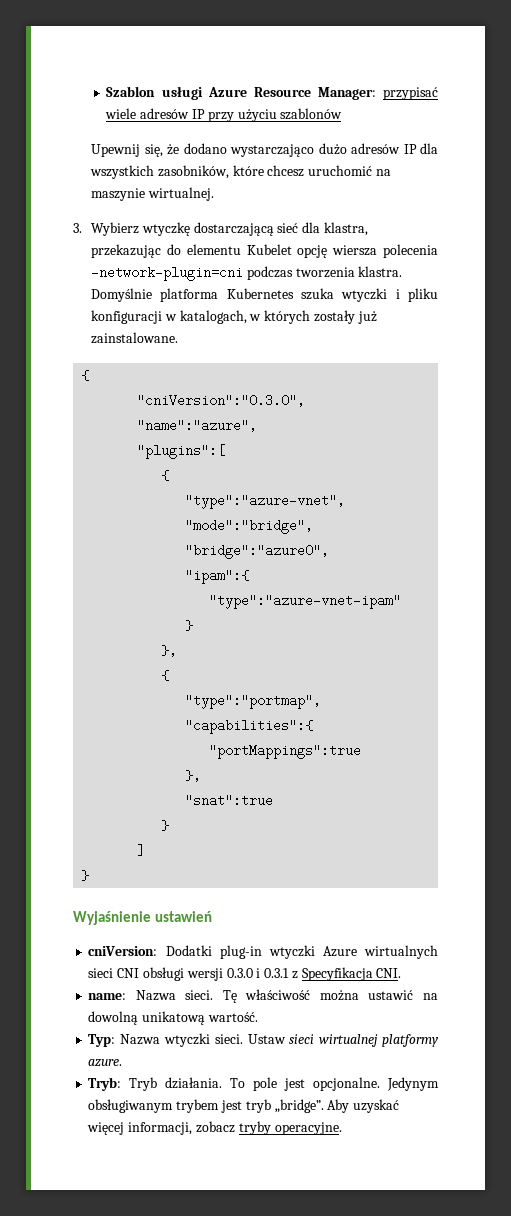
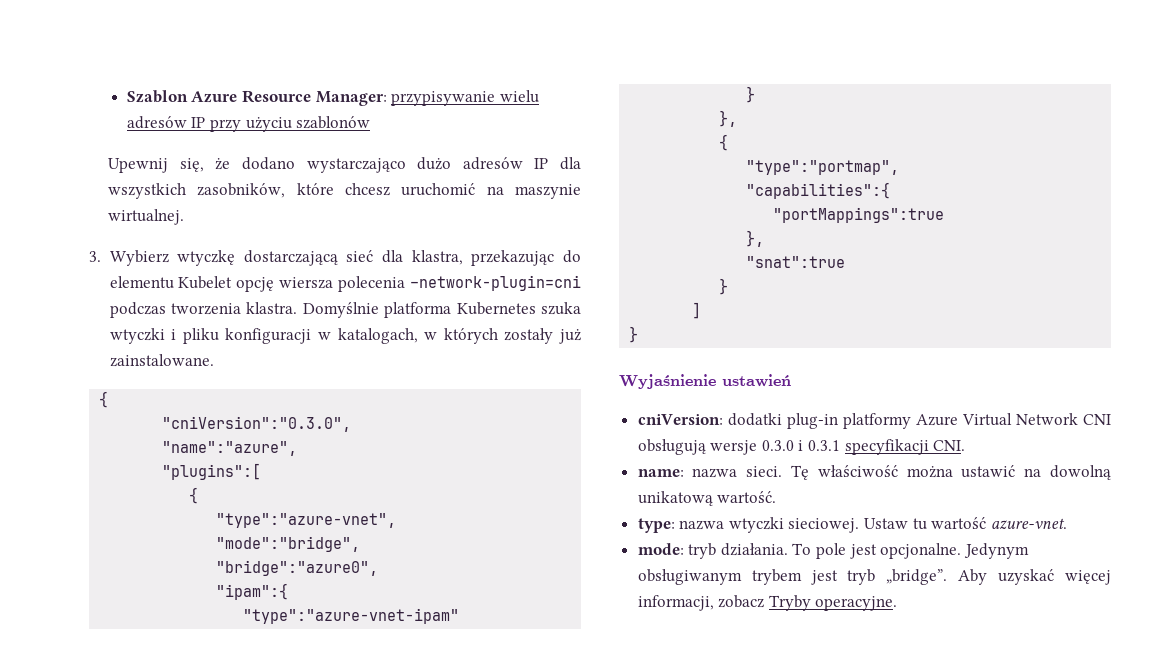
- Szablon usługi Azure Resource Manager: przypisać wiele adresów IP przy użyciu szablonów
+ Szablon Azure Resource Manager: przypisywanie wielu adresów IP przy użyciu szablonów
- cniVersion: Dodatki plug-in wtyczki Azure wirtualnych sieci CNI obsługi wersji 0.3.0 i 0.3.1 z Specyfikacja CNI.
+ cniVersion: dodatki plug-in platformy Azure Virtual Network CNI obsługują wersje 0.3.0 i 0.3.1 specyfikacji CNI.
- name: Nazwa sieci.
+ name: nazwa sieci.
- Typ: Nazwa wtyczki sieci. Ustaw sieci wirtualnej platformy azure.
- Tryb: Tryb działania.
+ type: nazwa wtyczki sieciowej. Ustaw tu wartość azure-vnet.
+ mode: tryb działania.
- Aby uzyskać więcej informacji, zobacz tryby operacyjne.
+ Aby uzyskać więcej informacji, zobacz Tryby operacyjne.

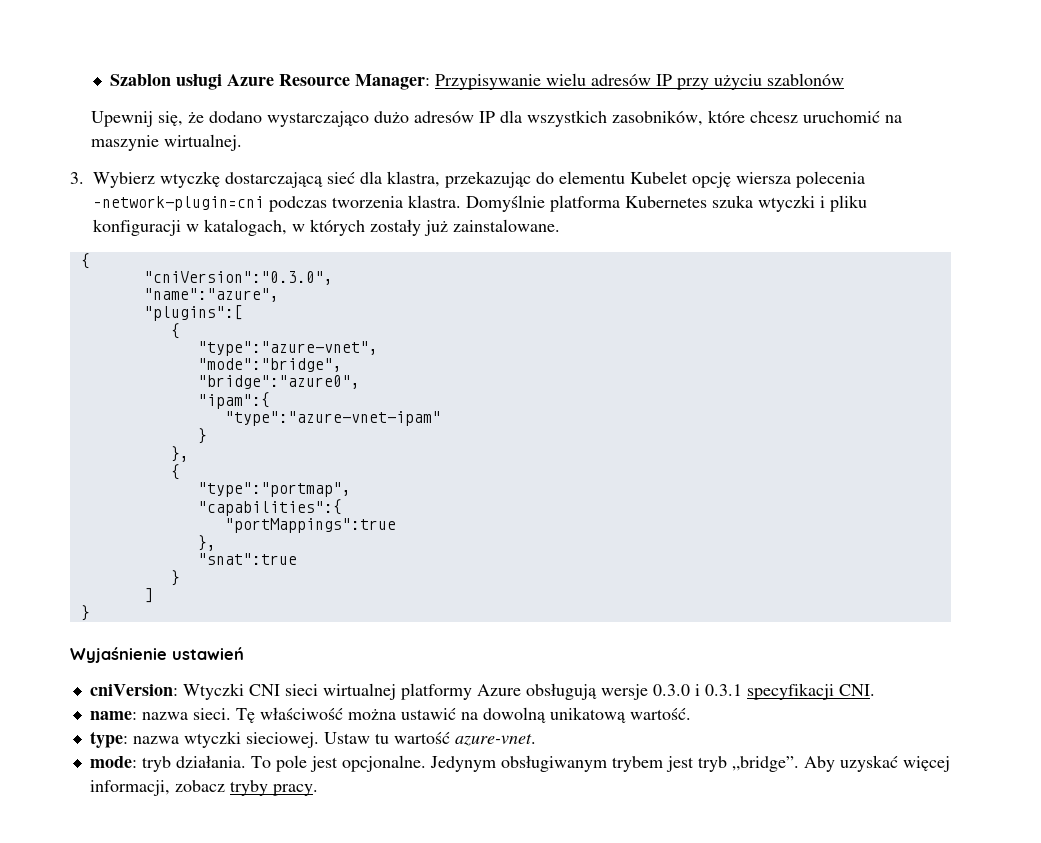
- Szablon Azure Resource Manager: przypisywanie wielu adresów IP przy użyciu szablonów
+ Szablon usługi Azure Resource Manager: Przypisywanie wielu adresów IP przy użyciu szablonów
- cniVersion: dodatki plug-in platformy Azure Virtual Network CNI obsługują wersje 0.3.0 i 0.3.1 specyfikacji CNI.
+ cniVersion: Wtyczki CNI sieci wirtualnej platformy Azure obsługują wersje 0.3.0 i 0.3.1 specyfikacji CNI.
- Aby uzyskać więcej informacji, zobacz Tryby operacyjne.
+ Aby uzyskać więcej informacji, zobacz tryby pracy.

